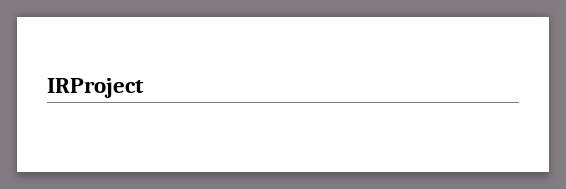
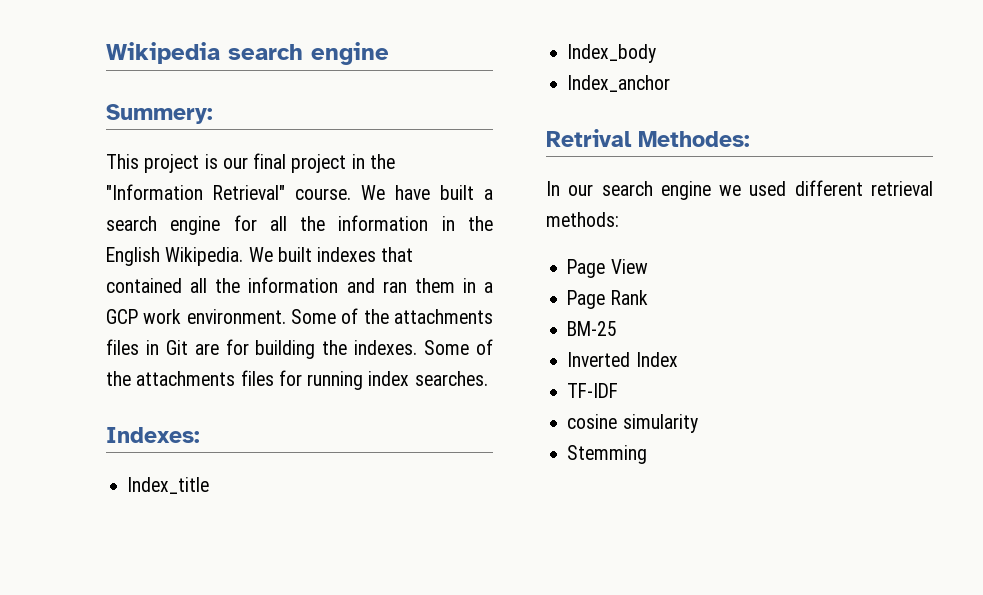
- IRProject
+ Wikipedia search engine
+ Summery:
+ This project is our final project in the "Information Retrieval" course. We have built a search engine for all the information in the English Wikipedia. We built indexes that contained all the information and ran them in a GCP work environment. Some of the attachments files in Git are for building the indexes. Some of the attachments files for running index searches.
+ Indexes:
+ Index_title
+ Index_body
+ Index_anchor
+ Retrival Methodes:
+ In our search engine we used different retrieval methods:
+ Page View
+ Page Rank
+ BM-25
+ Inverted Index
+ TF-IDF
+ cosine simularity
+ Stemming

